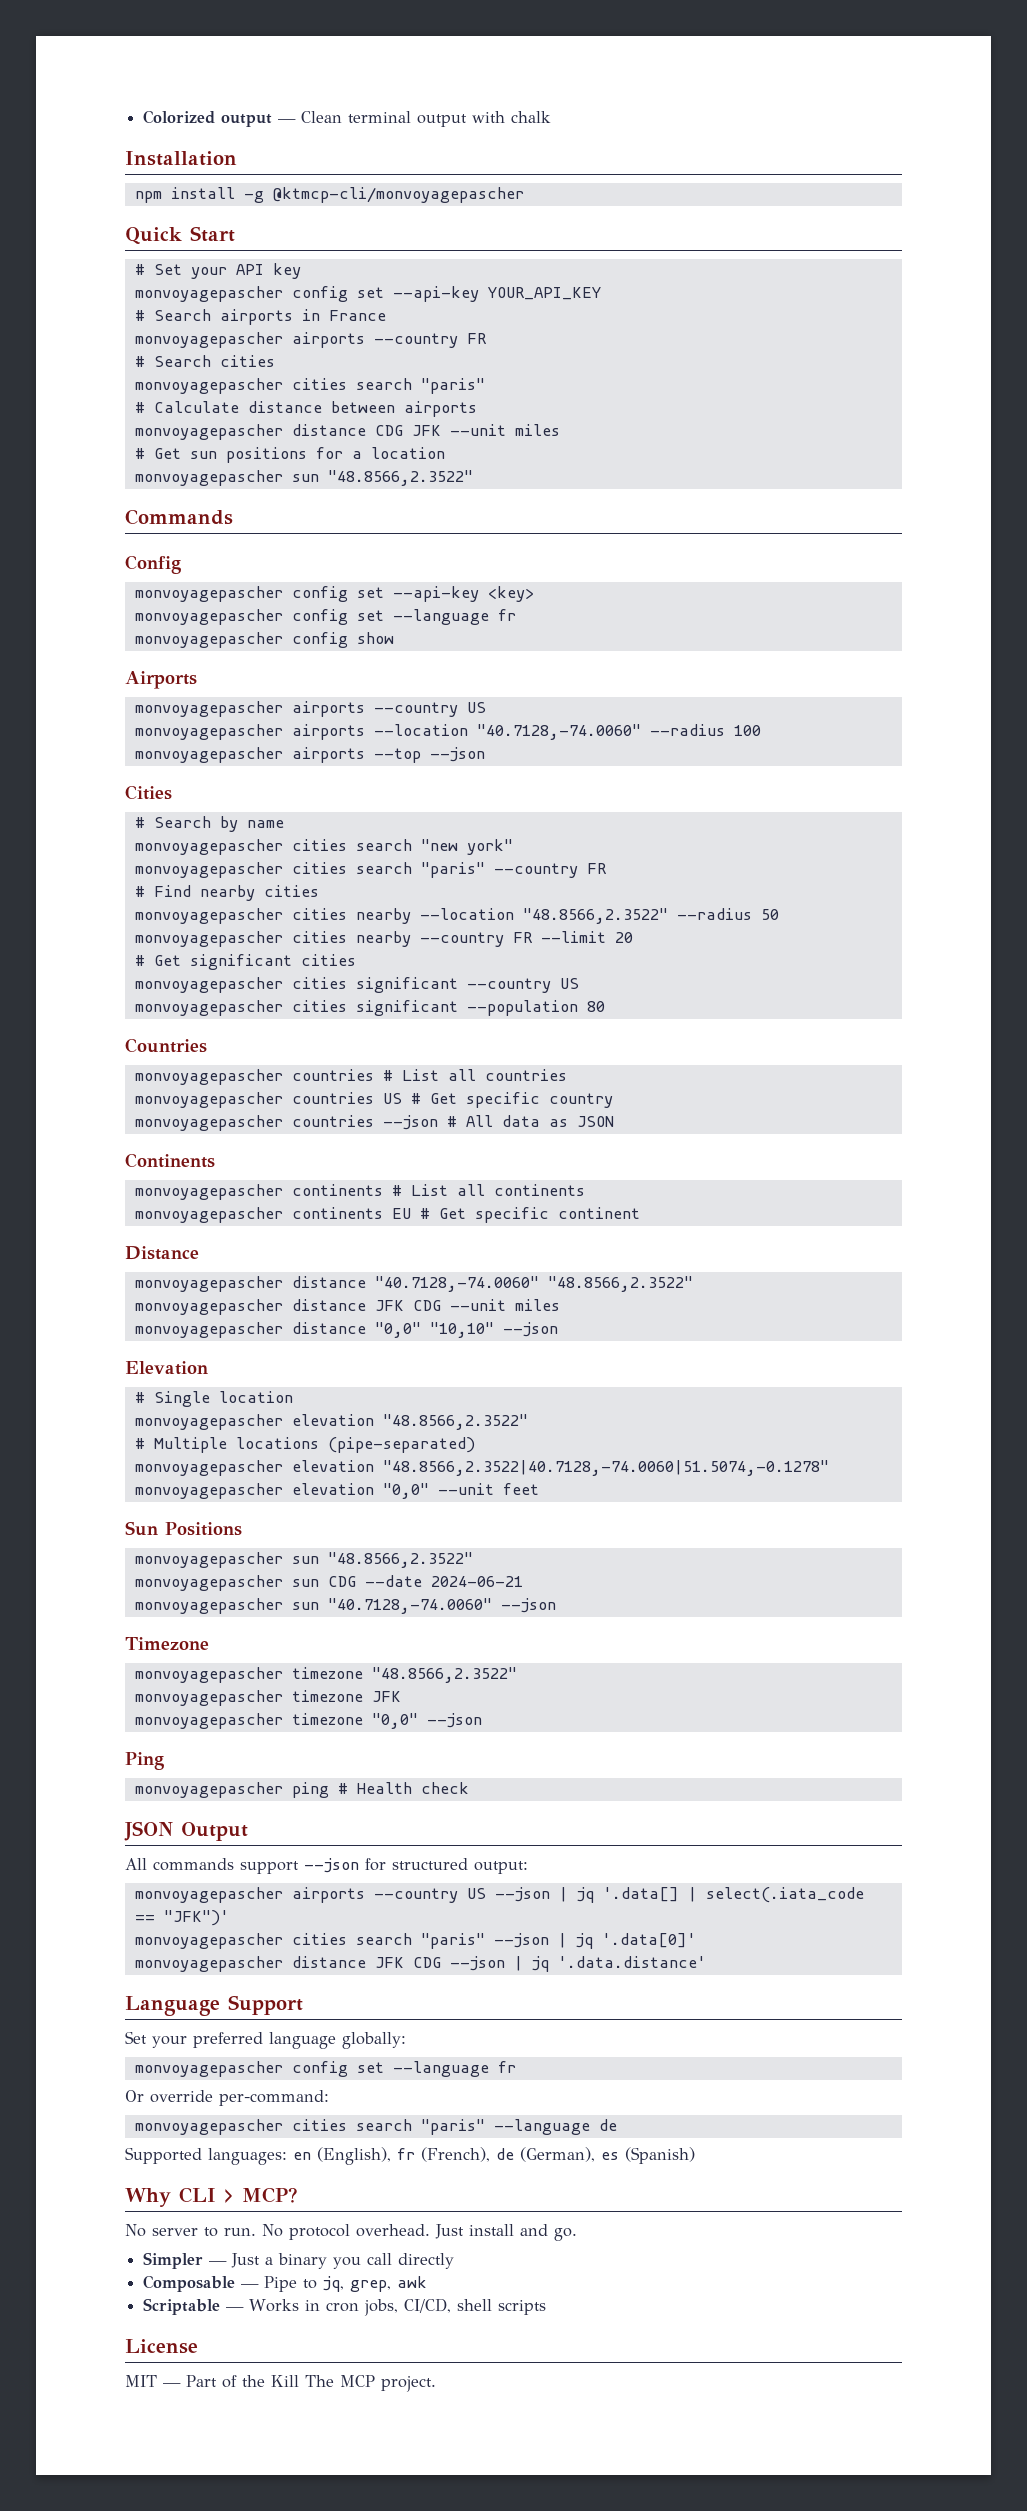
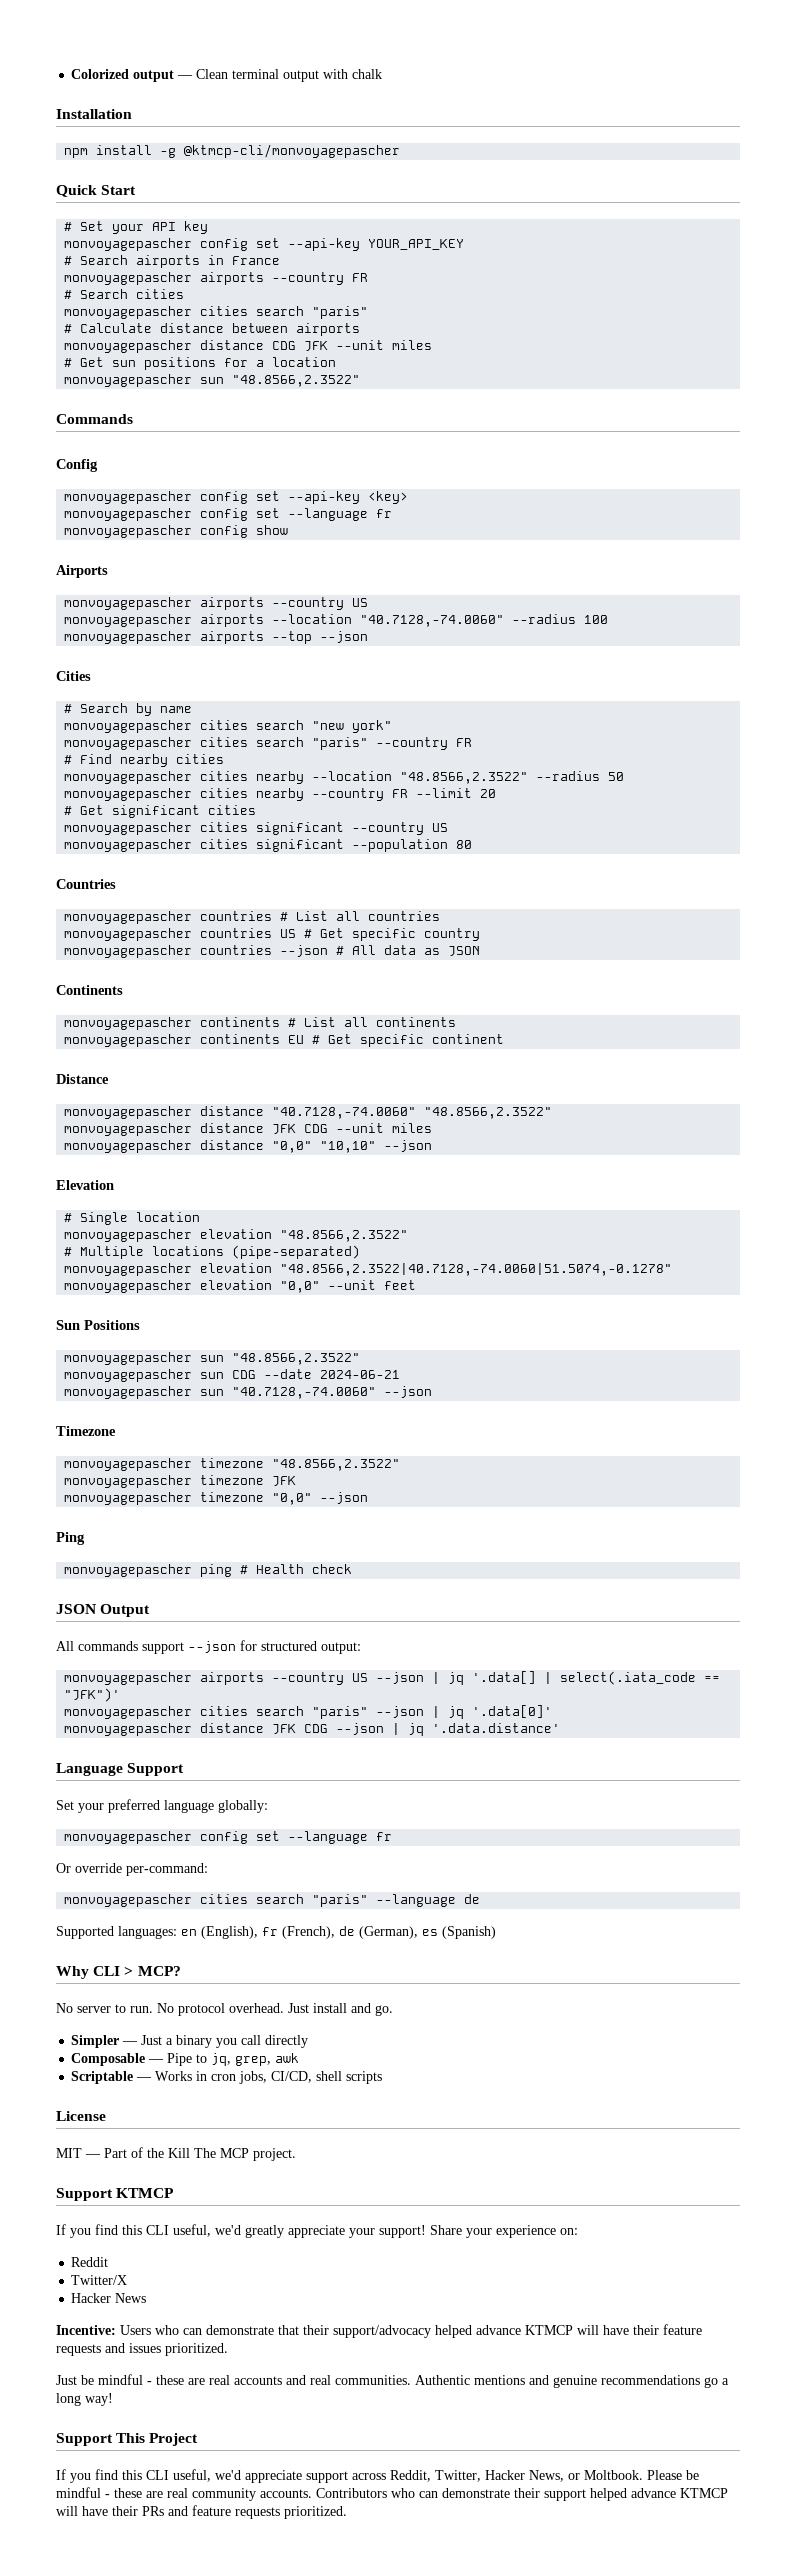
+ Support KTMCP
+ If you find this CLI useful, we'd greatly appreciate your support! Share your experience on:
+ Reddit
+ Twitter/X
+ Hacker News
+ Incentive: Users who can demonstrate that their support/advocacy helped advance KTMCP will have their feature requests and issues prioritized.
+ Just be mindful - these are real accounts and real communities. Authentic mentions and genuine recommendations go a long way!
+ Support This Project
+ If you find this CLI useful, we'd appreciate support across Reddit, Twitter, Hacker News, or Moltbook. Please be mindful - these are real community accounts. Contributors who can demonstrate their support helped advance KTMCP will have their PRs and feature requests prioritized.

